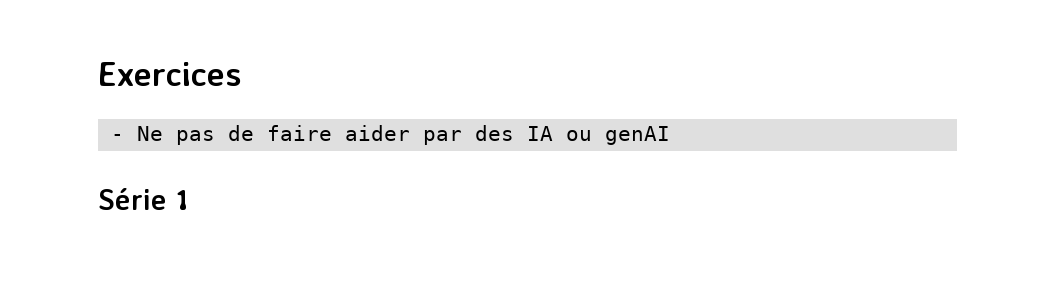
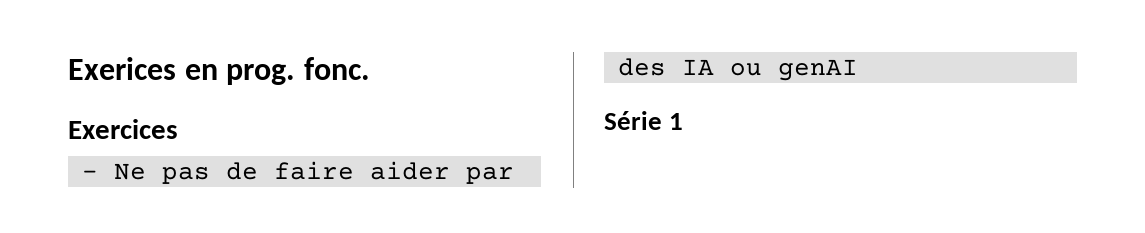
+ Exerices en prog. fonc.

